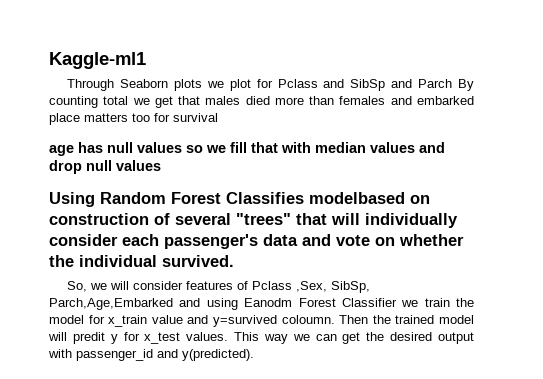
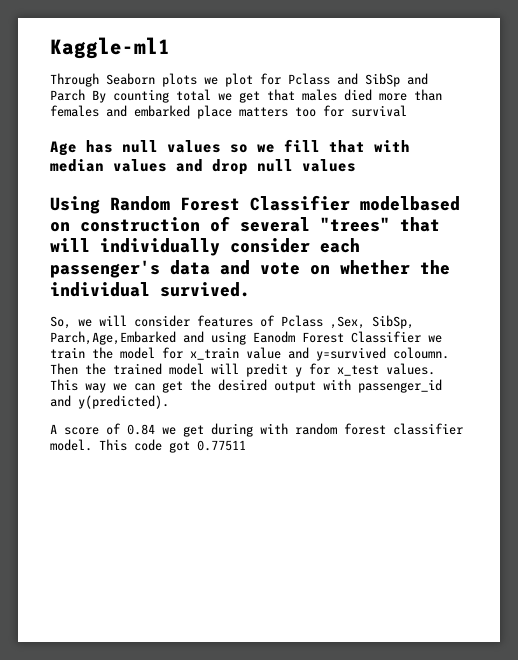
- age has null values so we fill that with median values and drop null values
+ Age has null values so we fill that with median values and drop null values
- Using Random Forest Classifies modelbased on construction of several "trees" that will individually consider each passenger's data and vote on whether the individual survived.
+ Using Random Forest Classifier modelbased on construction of several "trees" that will individually consider each passenger's data and vote on whether the individual survived.
+ A score of 0.84 we get during with random forest classifier model. This code got 0.77511

